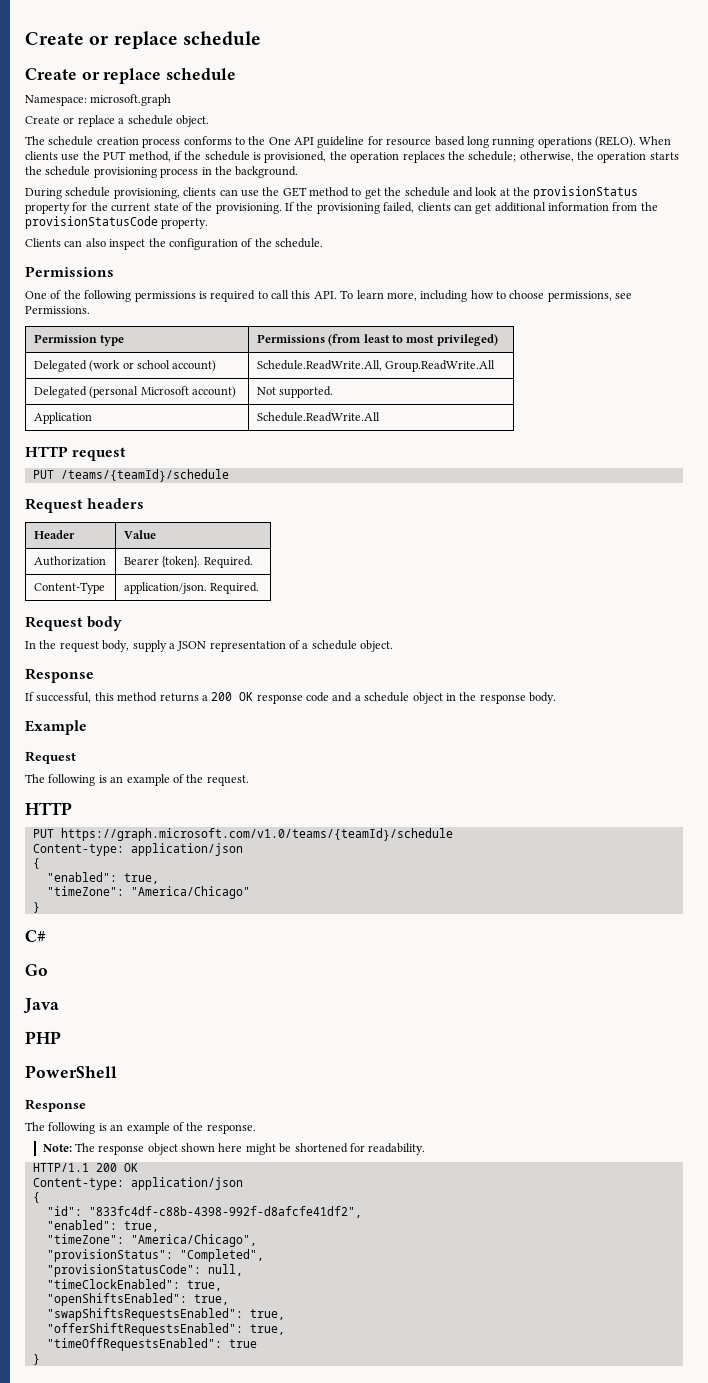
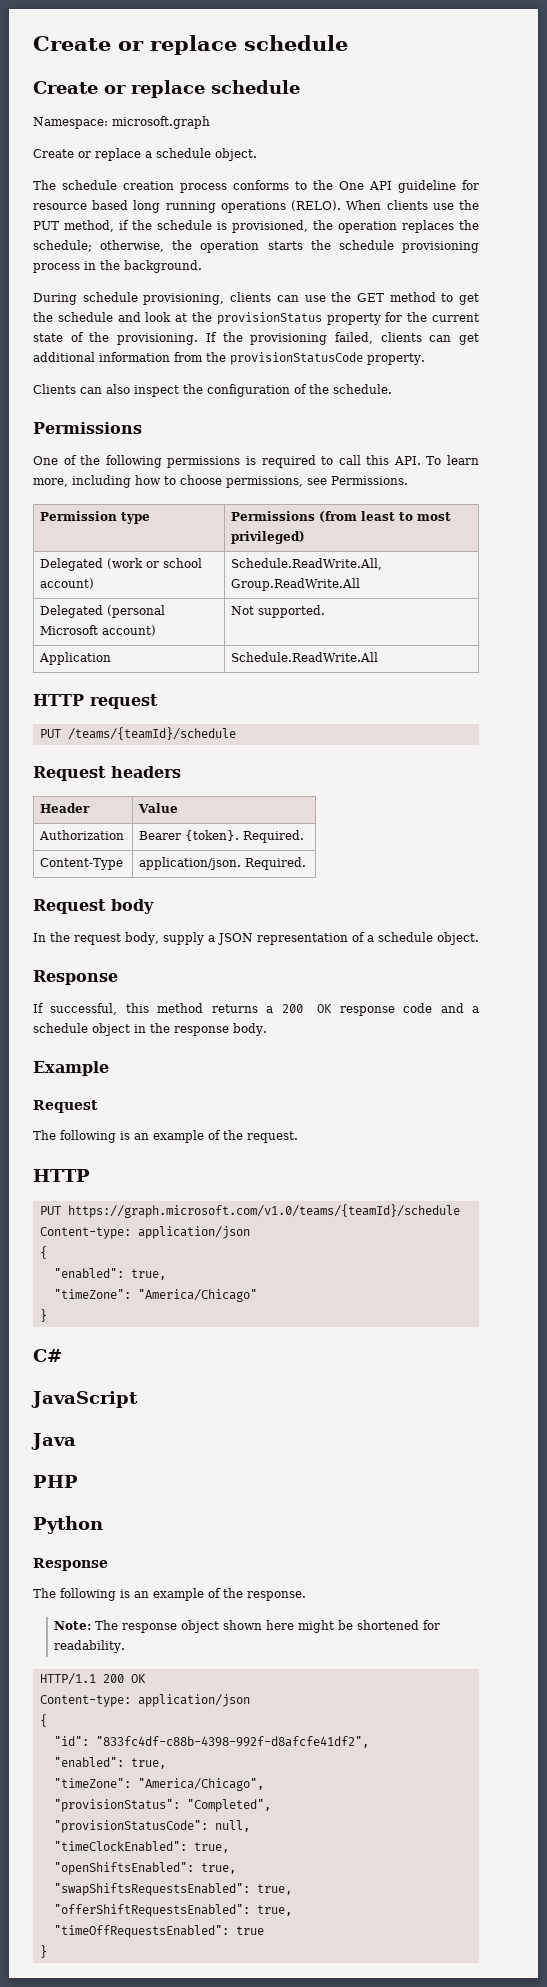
- Go
+ JavaScript
- PowerShell
+ Python

